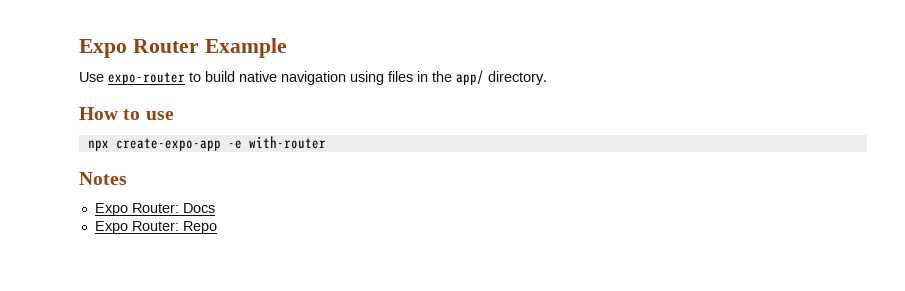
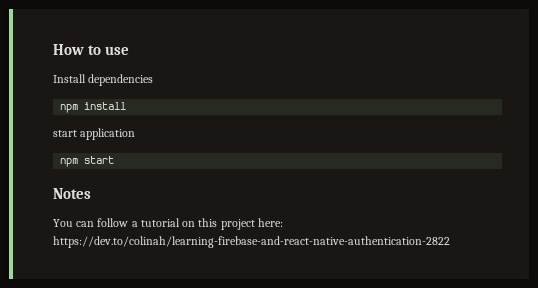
- Expo Router Example
- Use expo-router to build native navigation using files in the app/ directory.
  How to use
- npx create-expo-app -e with-router
+ Install dependencies
+ npm install
+ start application
+ npm start
  Notes
- Expo Router: Docs
- Expo Router: Repo
+ You can follow a tutorial on this project here: https://dev.to/colinah/learning-firebase-and-react-native-authentication-2822

